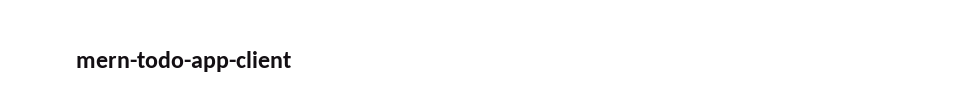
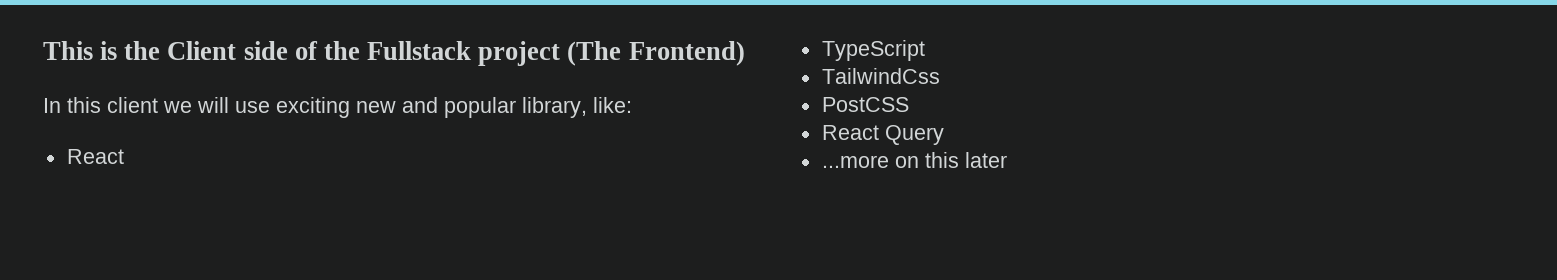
- mern-todo-app-client
+ This is the Client side of the Fullstack project (The Frontend)
+ In this client we will use exciting new and popular library, like:
+ React
+ TypeScript
+ TailwindCss
+ PostCSS
+ React Query
+ ...more on this later

